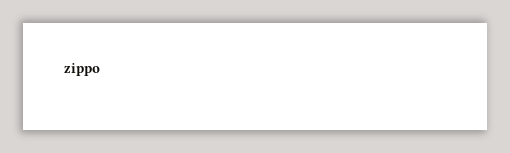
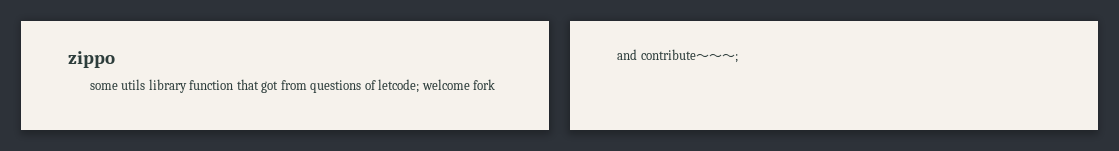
+ some utils library function that got from questions of letcode; welcome fork and contribute～～～;

